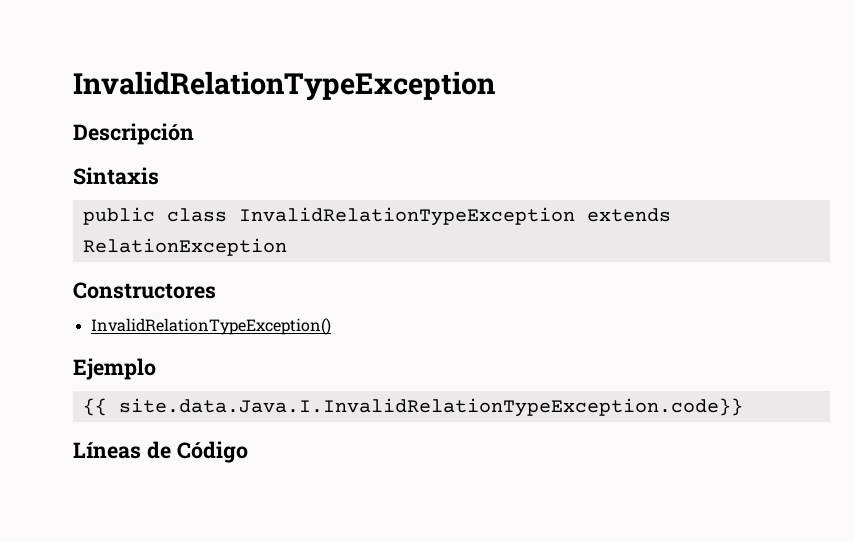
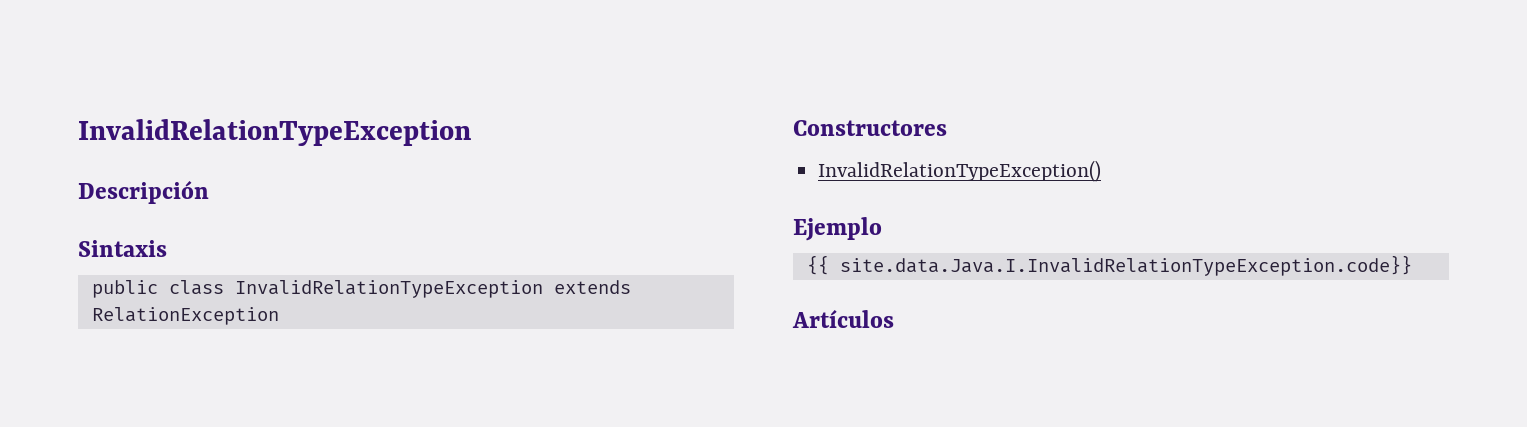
- Líneas de Código
+ Artículos

